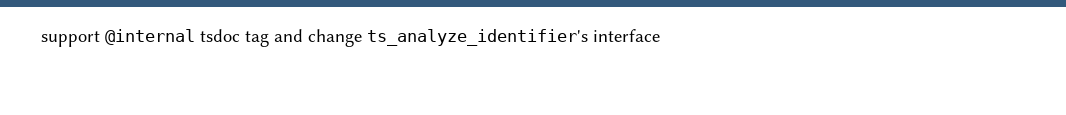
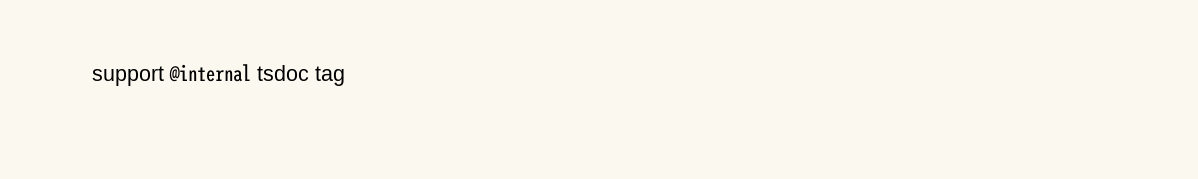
- support @internal tsdoc tag and change ts_analyze_identifier's interface
+ support @internal tsdoc tag

